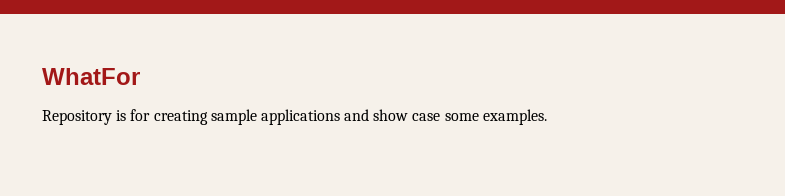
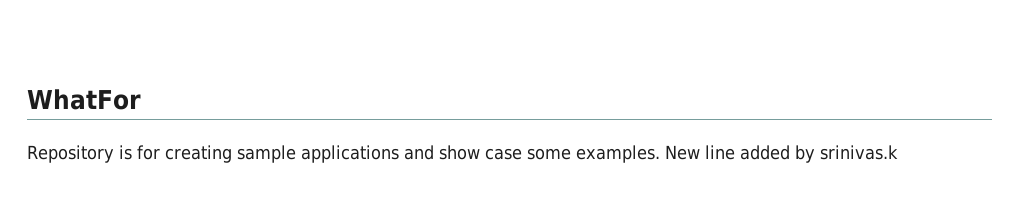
+ New line added by srinivas.k

